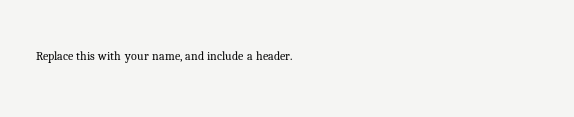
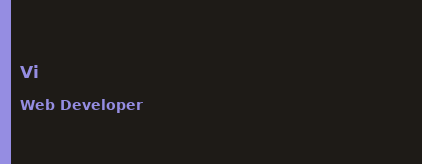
- Replace this with your name, and include a header.
+ Vi
+ Web Developer

